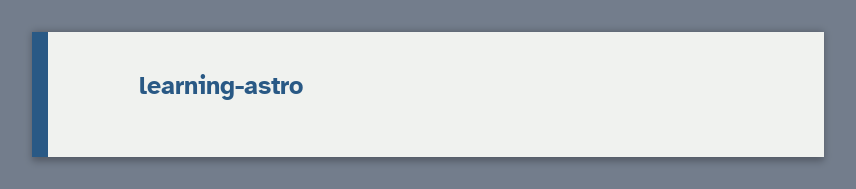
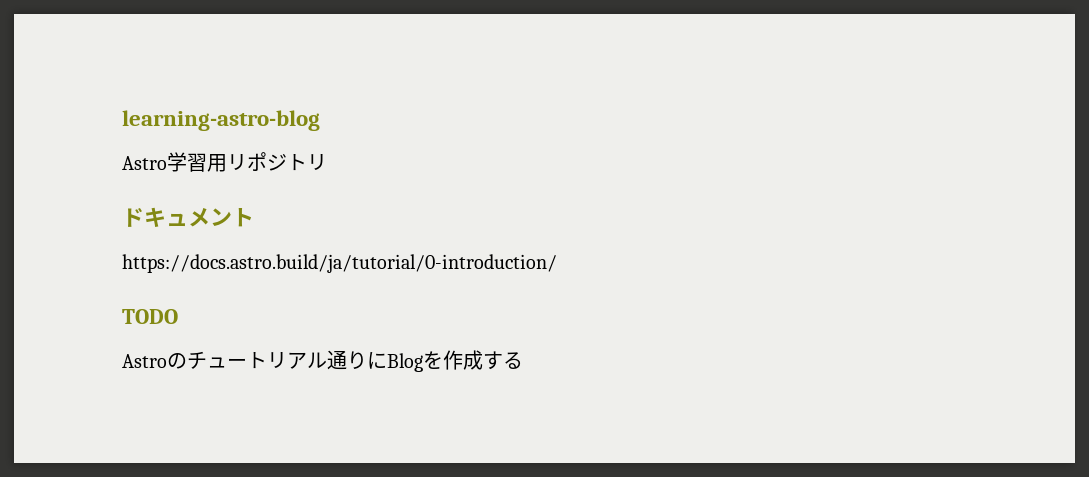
- learning-astro
+ learning-astro-blog
+ Astro学習用リポジトリ
+ ドキュメント
+ https://docs.astro.build/ja/tutorial/0-introduction/
+ TODO
+ Astroのチュートリアル通りにBlogを作成する

